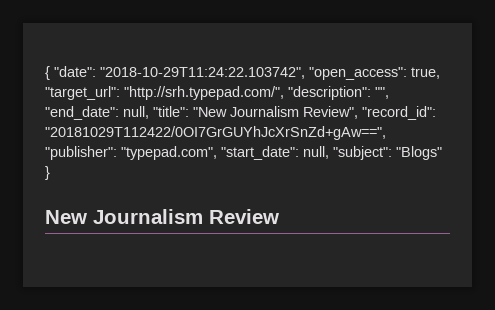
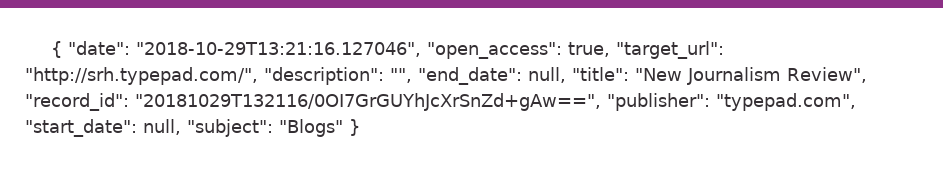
- { "date": "2018-10-29T11:24:22.103742", "open_access": true, "target_url": "http://srh.typepad.com/", "description": "", "end_date": null, "title": "New Journalism Review", "record_id": "20181029T112422/0OI7GrGUYhJcXrSnZd+gAw==", "publisher": "typepad.com", "start_date": null, "subject": "Blogs" }
+ { "date": "2018-10-29T13:21:16.127046", "open_access": true, "target_url": "http://srh.typepad.com/", "description": "", "end_date": null, "title": "New Journalism Review", "record_id": "20181029T132116/0OI7GrGUYhJcXrSnZd+gAw==", "publisher": "typepad.com", "start_date": null, "subject": "Blogs" }
- New Journalism Review

